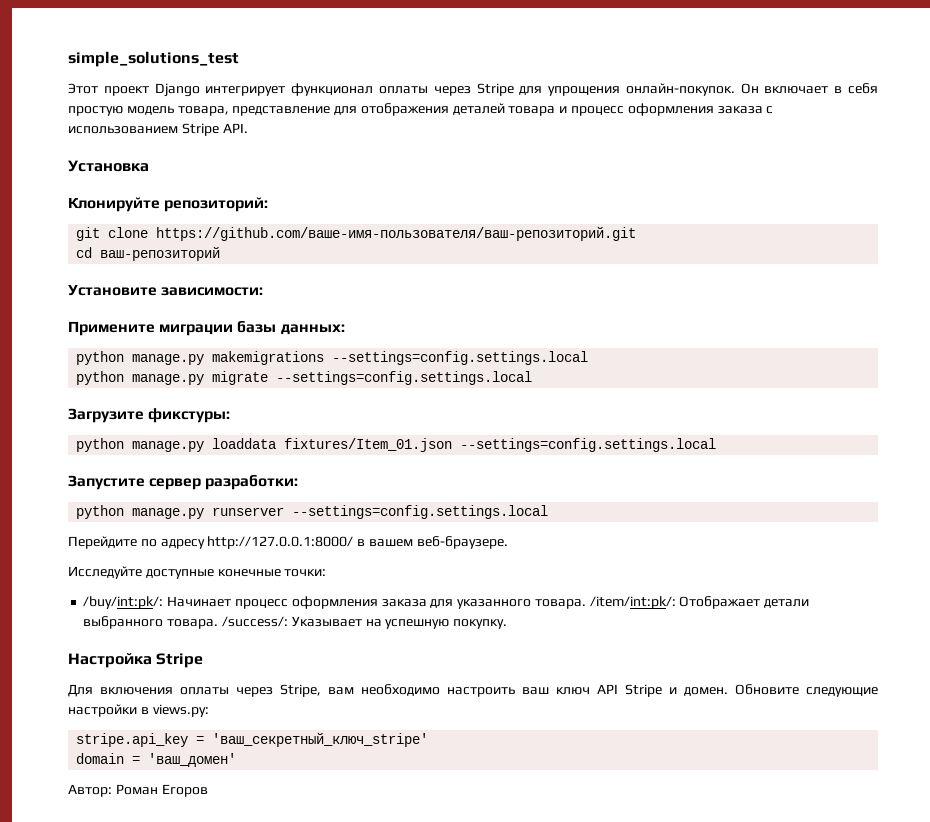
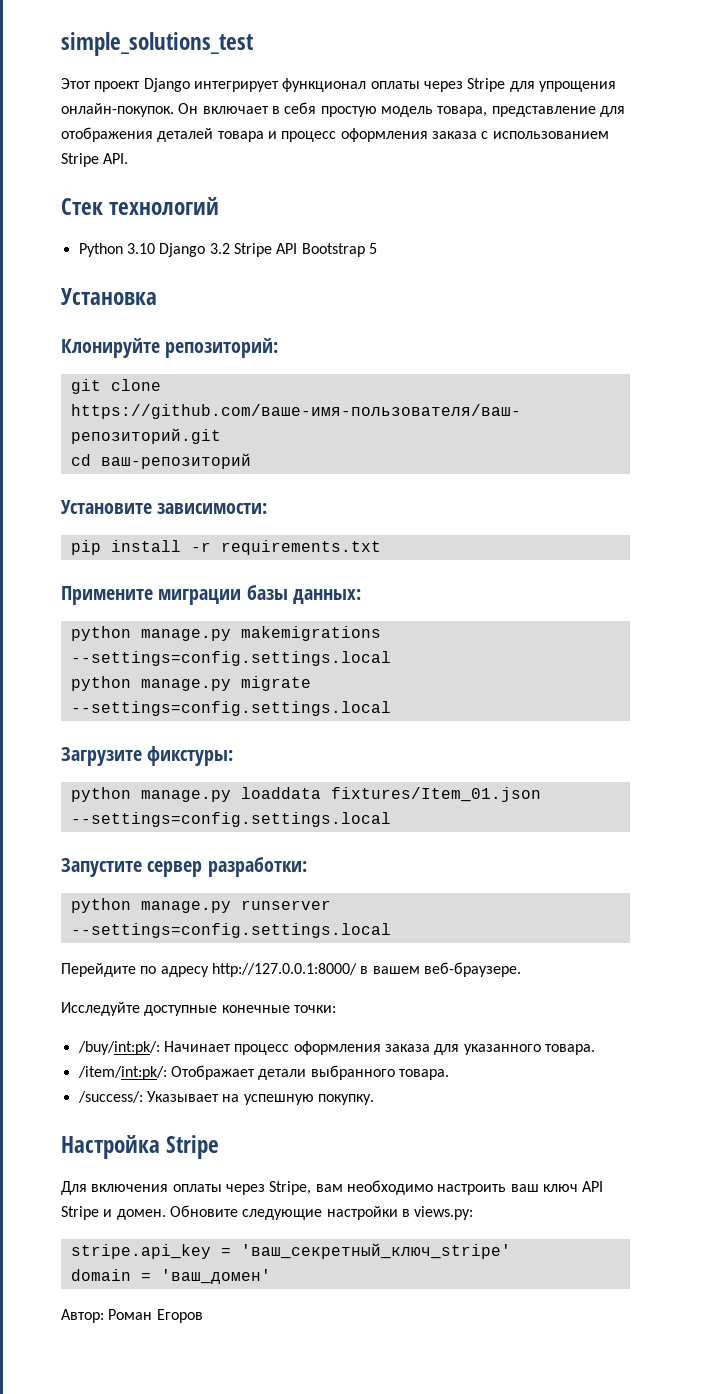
+ Стек технологий
+ Python 3.10 Django 3.2 Stripe API Bootstrap 5
+ pip install -r requirements.txt
- /buy/int:pk/: Начинает процесс оформления заказа для указанного товара. /item/int:pk/: Отображает детали выбранного товара. /success/: Указывает на успешную покупку.
+ /buy/int:pk/: Начинает процесс оформления заказа для указанного товара.
+ /item/int:pk/: Отображает детали выбранного товара.
+ /success/: Указывает на успешную покупку.

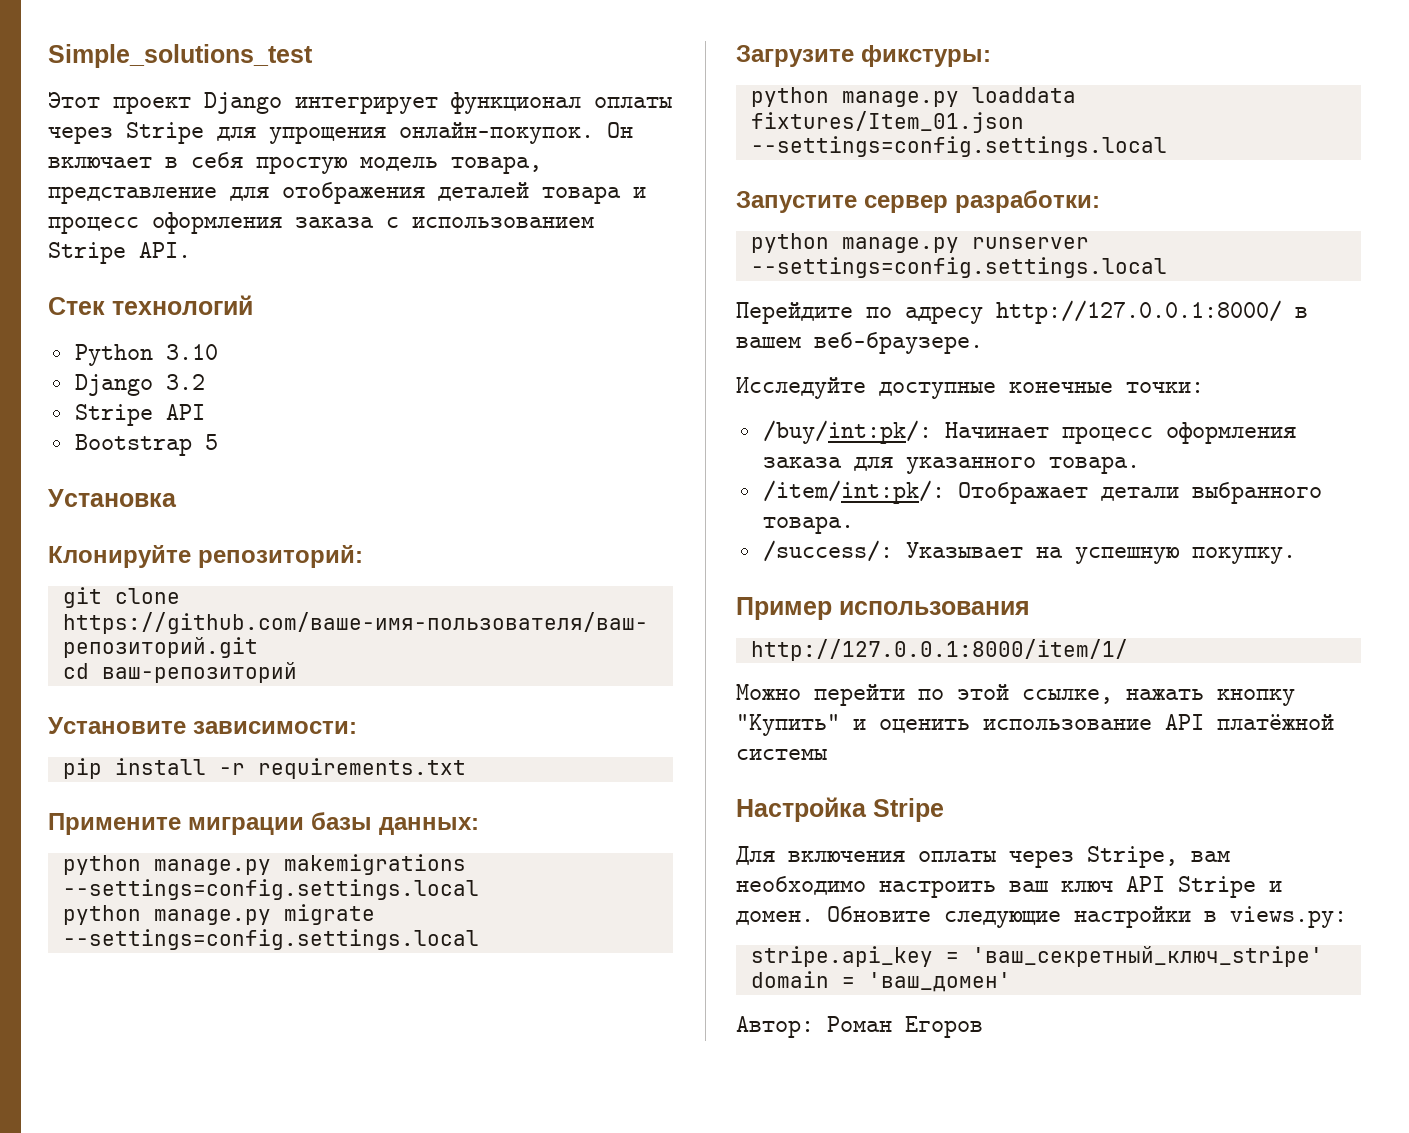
- simple_solutions_test
+ Simple_solutions_test
- Python 3.10 Django 3.2 Stripe API Bootstrap 5
+ Python 3.10
+ Django 3.2
+ Stripe API
+ Bootstrap 5
+ Пример использования
+ http://127.0.0.1:8000/item/1/
+ Можно перейти по этой ссылкe, нажать кнопку "Купить" и оценить использование API платёжной системы

